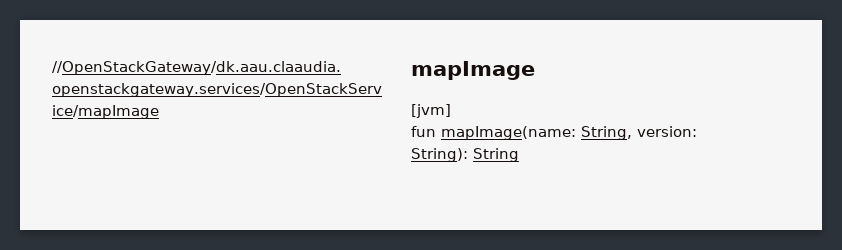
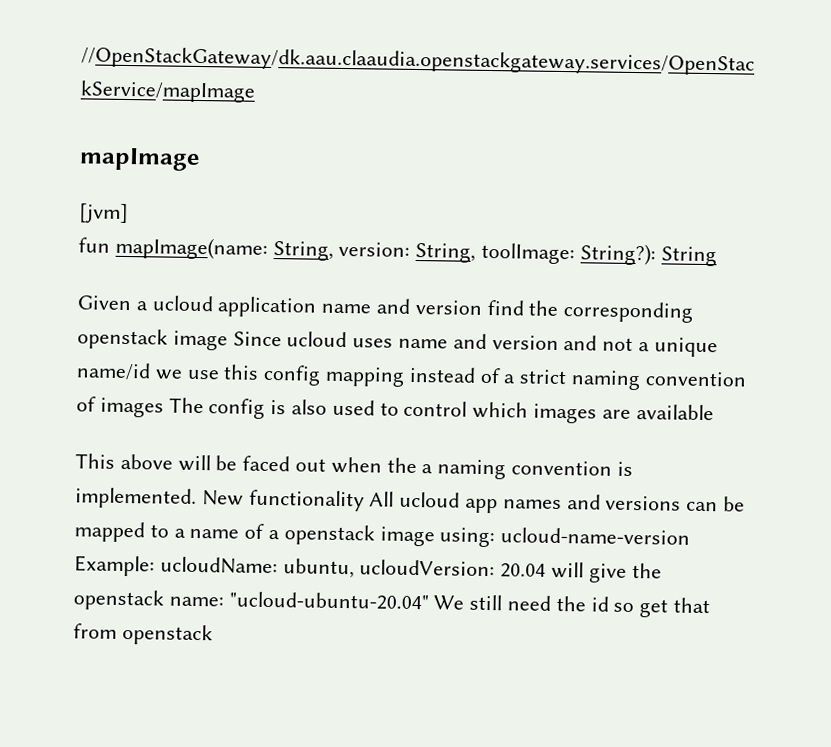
- fun mapImage(name: String, version: String): String
+ fun mapImage(name: String, version: String, toolImage: String?): String
+ Given a ucloud application name and version find the corresponding openstack image Since ucloud uses name and version and not a unique name/id we use this config mapping instead of a strict naming convention of images The config is also used to control which images are available
+ This above will be faced out when the a naming convention is implemented. New functionality All ucloud app names and versions can be mapped to a name of a openstack image using: ucloud-name-version Example: ucloudName: ubuntu, ucloudVersion: 20.04 will give the openstack name: "ucloud-ubuntu-20.04" We still need the id so get that from openstack

